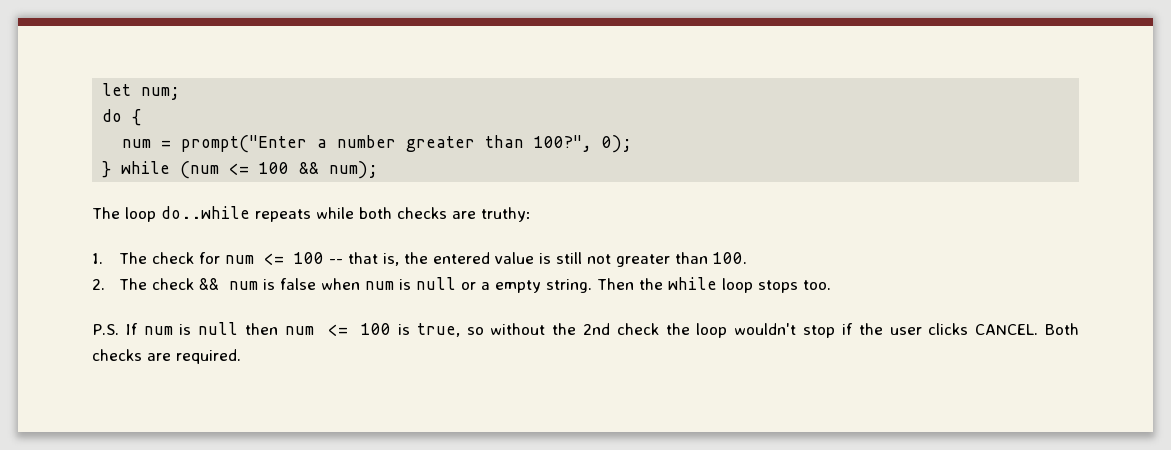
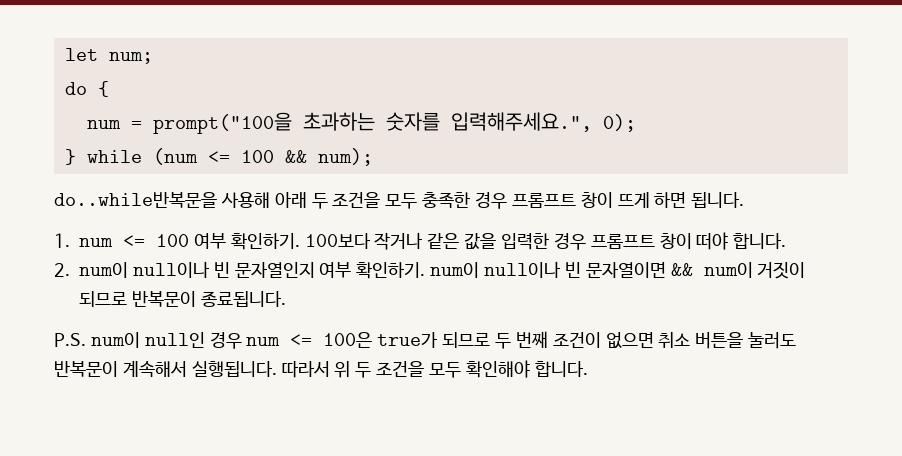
- num = prompt("Enter a number greater than 100?", 0);
+ num = prompt("100을 초과하는 숫자를 입력해주세요.", 0);
- The loop do..while repeats while both checks are truthy:
- 1. The check for num <= 100 -- that is, the entered value is still not greater than 100.
- 2. The check && num is false when num is null or a empty string. Then the while loop stops too.
- P.S. If num is null then num <= 100 is true, so without the 2nd check the loop wouldn't stop if the user clicks CANCEL. Both checks are required.
+ do..while반복문을 사용해 아래 두 조건을 모두 충족한 경우 프롬프트 창이 뜨게 하면 됩니다.
+ 1. num <= 100 여부 확인하기. 100보다 작거나 같은 값을 입력한 경우 프롬프트 창이 떠야 합니다.
+ 2. num이 null이나 빈 문자열인지 여부 확인하기. num이 null이나 빈 문자열이면 && num이 거짓이 되므로 반복문이 종료됩니다.
+ P.S. num이 null인 경우 num <= 100은 true가 되므로 두 번째 조건이 없으면 취소 버튼을 눌러도 반복문이 계속해서 실행됩니다. 따라서 위 두 조건을 모두 확인해야 합니다.

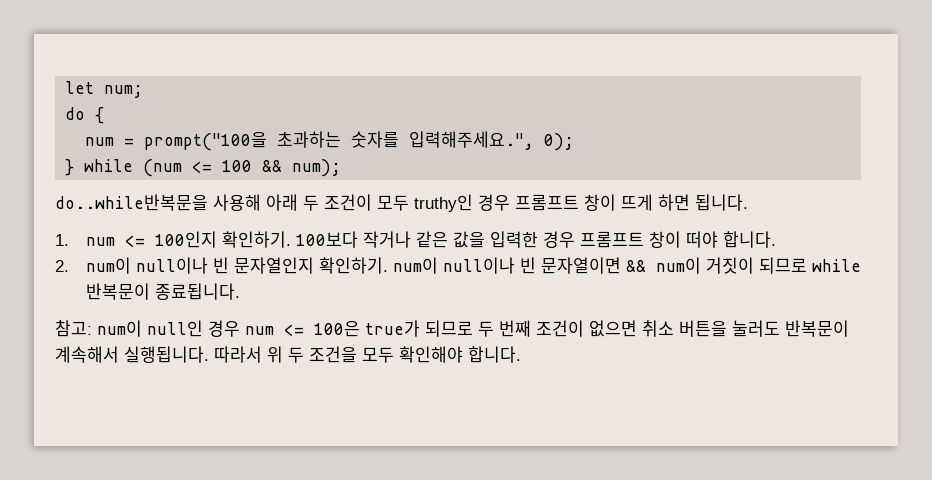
- do..while반복문을 사용해 아래 두 조건을 모두 충족한 경우 프롬프트 창이 뜨게 하면 됩니다.
+ do..while반복문을 사용해 아래 두 조건이 모두 truthy인 경우 프롬프트 창이 뜨게 하면 됩니다.
- 1. num <= 100 여부 확인하기.
+ 1. num <= 100인지 확인하기.
- 2. num이 null이나 빈 문자열인지 여부 확인하기. num이 null이나 빈 문자열이면 && num이 거짓이 되므로 반복문이 종료됩니다.
+ 2. num이 null이나 빈 문자열인지 확인하기. num이 null이나 빈 문자열이면 && num이 거짓이 되므로 while 반복문이 종료됩니다.
- P.S. num이 null인 경우 num <= 100은 true가 되므로 두 번째 조건이 없으면 취소 버튼을 눌러도 반복문이 계속해서 실행됩니다.
+ 참고: num이 null인 경우 num <= 100은 true가 되므로 두 번째 조건이 없으면 취소 버튼을 눌러도 반복문이 계속해서 실행됩니다.

